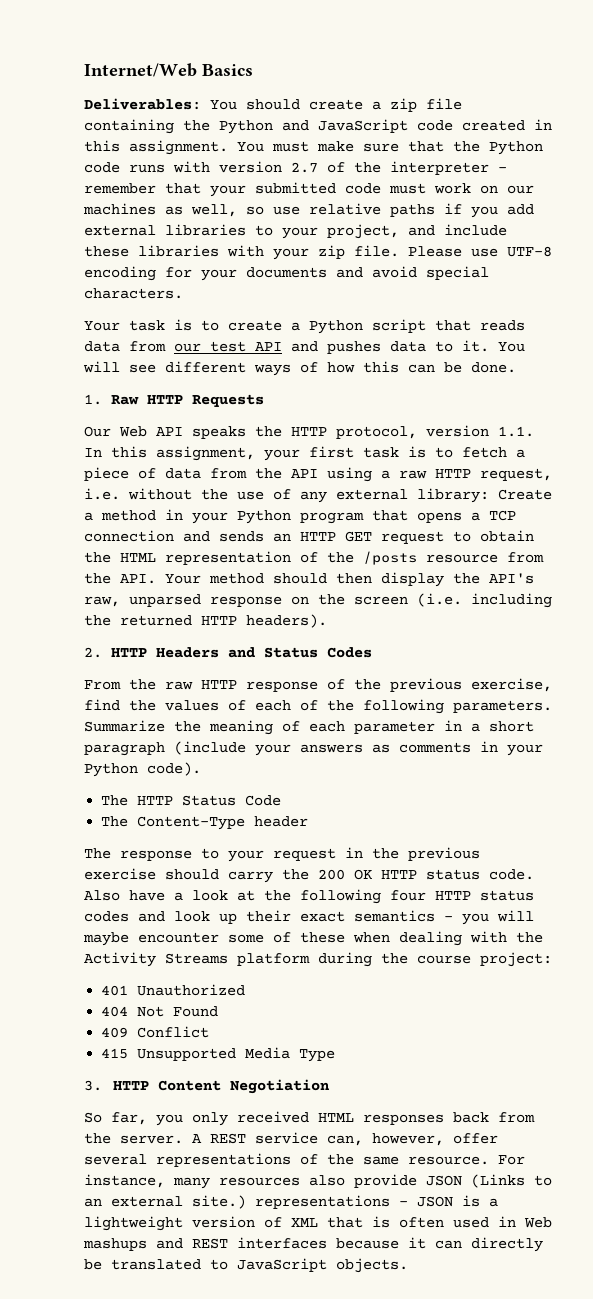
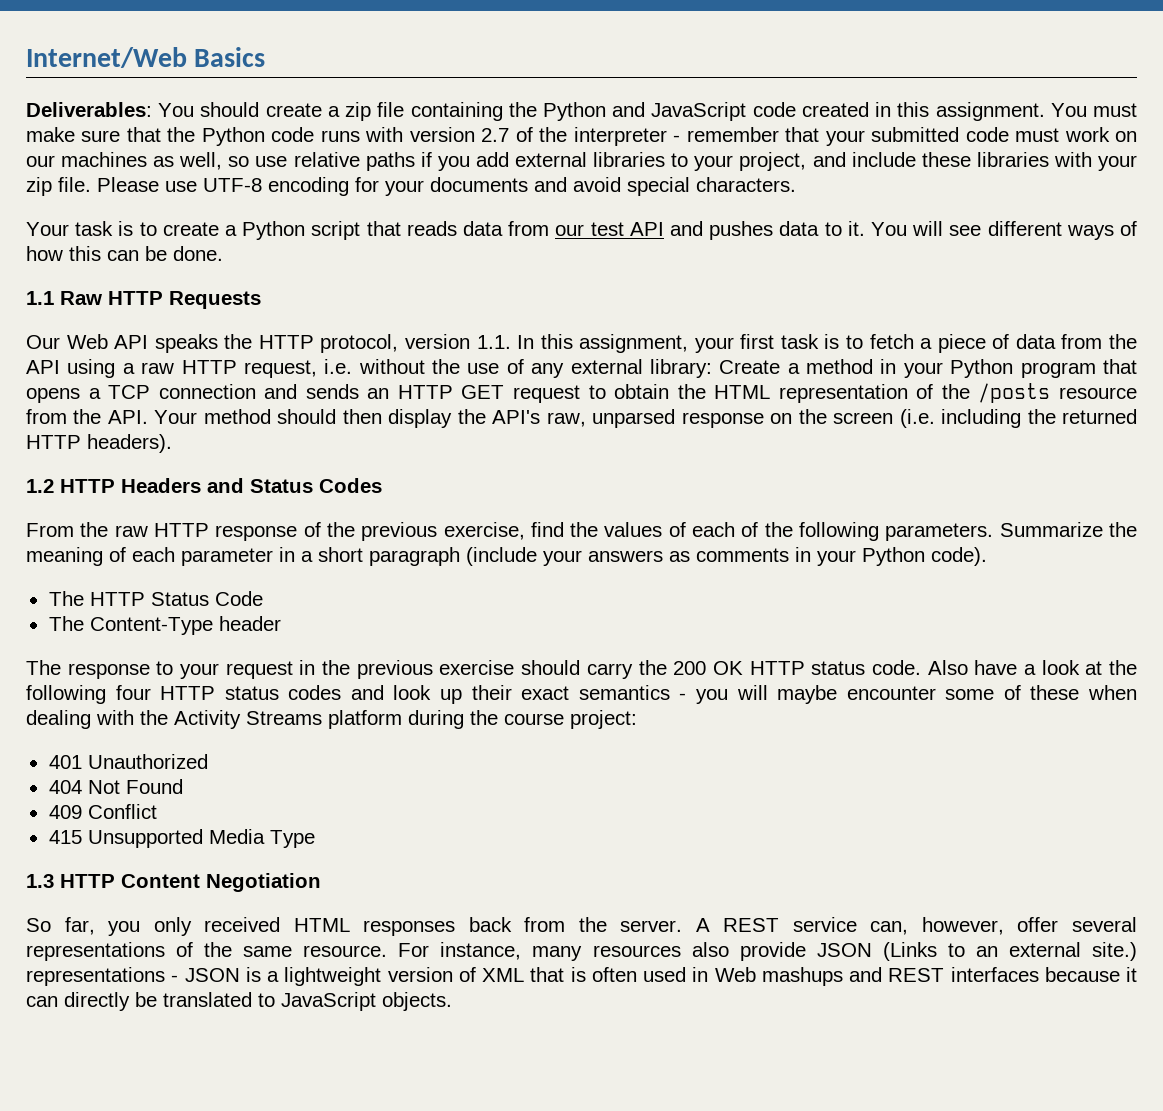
- 1. Raw HTTP Requests
+ 1.1 Raw HTTP Requests
- 2. HTTP Headers and Status Codes
+ 1.2 HTTP Headers and Status Codes
- 3. HTTP Content Negotiation
+ 1.3 HTTP Content Negotiation

